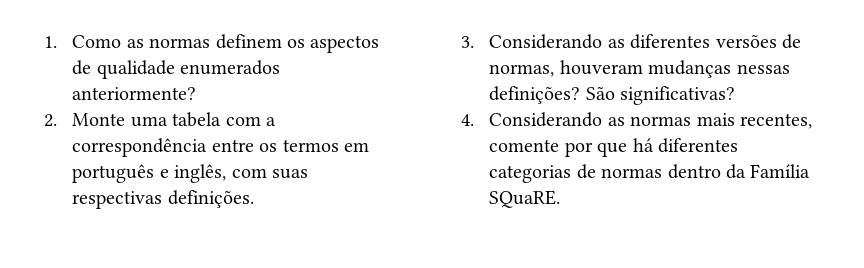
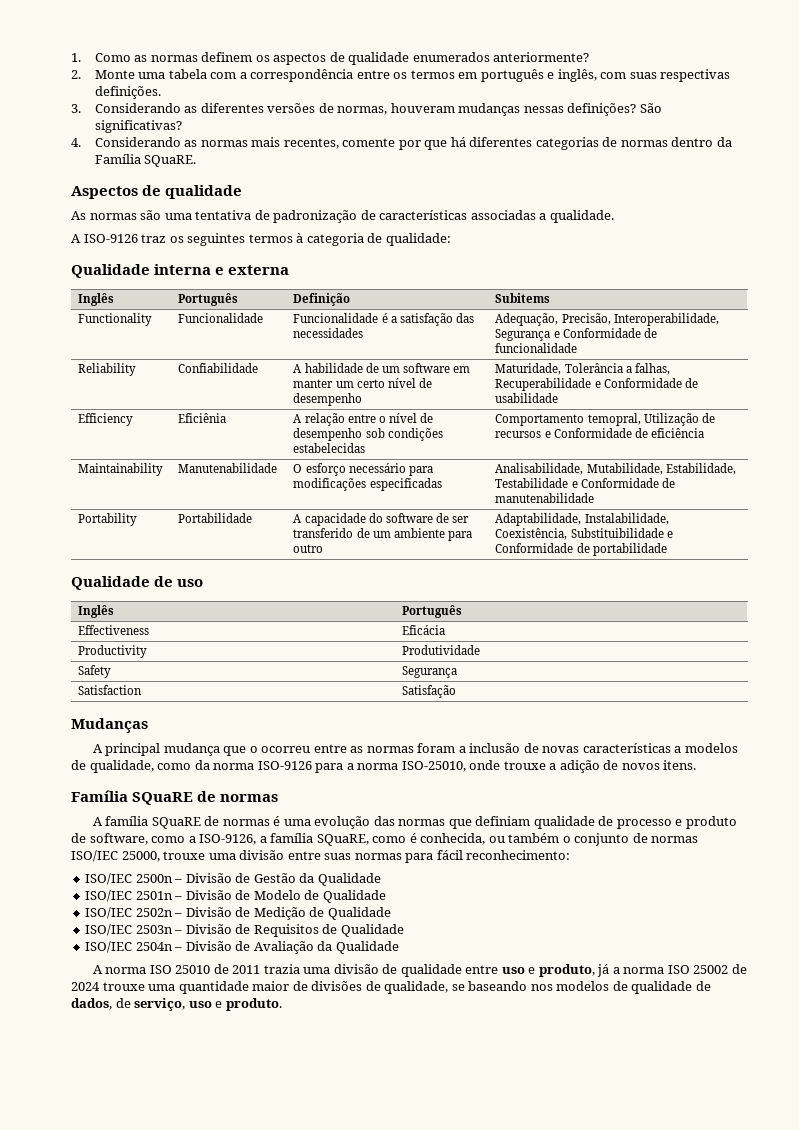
+ Aspectos de qualidade
+ As normas são uma tentativa de padronização de características associadas a qualidade.
+ A ISO-9126 traz os seguintes termos à categoria de qualidade:
+ Qualidade interna e externa
+ Inglês | Português | Definição | Subitems
+ Functionality | Funcionalidade | Funcionalidade é a satisfação das necessidades | Adequação, Precisão, Interoperabilidade, Segurança e Conformidade de funcionalidade
+ Reliability | Confiabilidade | A habilidade de um software em manter um certo nível de desempenho | Maturidade, Tolerância a falhas, Recuperabilidade e Conformidade de usabilidade
+ Efficiency | Eficiênia | A relação entre o nível de desempenho sob condições estabelecidas | Comportamento temopral, Utilização de recursos e Conformidade de eficiência
+ Maintainability | Manutenabilidade | O esforço necessário para modificações especificadas | Analisabilidade, Mutabilidade, Estabilidade, Testabilidade e Conformidade de manutenabilidade
+ Portability | Portabilidade | A capacidade do software de ser transferido de um ambiente para outro | Adaptabilidade, Instalabilidade, Coexistência, Substituibilidade e Conformidade de portabilidade
+ Qualidade de uso
+ Inglês | Português
+ Effectiveness | Eficácia
+ Productivity | Produtividade
+ Safety | Segurança
+ Satisfaction | Satisfação
+ Mudanças
+ A principal mudança que o ocorreu entre as normas foram a inclusão de novas características a modelos de qualidade, como da norma ISO-9126 para a norma ISO-25010, onde trouxe a adição de novos itens.
+ Família SQuaRE de normas
+ A família SQuaRE de normas é uma evolução das normas que definiam qualidade de processo e produto de software, como a ISO-9126, a família SQuaRE, como é conhecida, ou também o conjunto de normas ISO/IEC 25000, trouxe uma divisão entre suas normas para fácil reconhecimento:
+ ISO/IEC 2500n – Divisão de Gestão da Qualidade
+ ISO/IEC 2501n – Divisão de Modelo de Qualidade
+ ISO/IEC 2502n – Divisão de Medição de Qualidade
+ ISO/IEC 2503n – Divisão de Requisitos de Qualidade
+ ISO/IEC 2504n – Divisão de Avaliação da Qualidade
+ A norma ISO 25010 de 2011 trazia uma divisão de qualidade entre uso e produto, já a norma ISO 25002 de 2024 trouxe uma quantidade maior de divisões de qualidade, se baseando nos modelos de qualidade de dados, de serviço, uso e produto.

